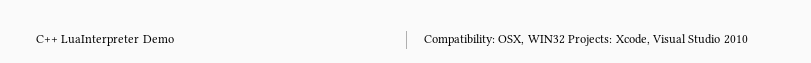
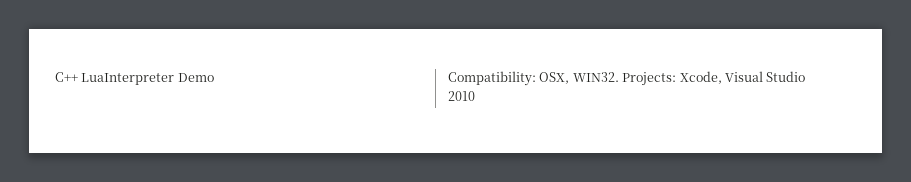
- Compatibility: OSX, WIN32 Projects: Xcode, Visual Studio 2010
+ Compatibility: OSX, WIN32. Projects: Xcode, Visual Studio 2010

